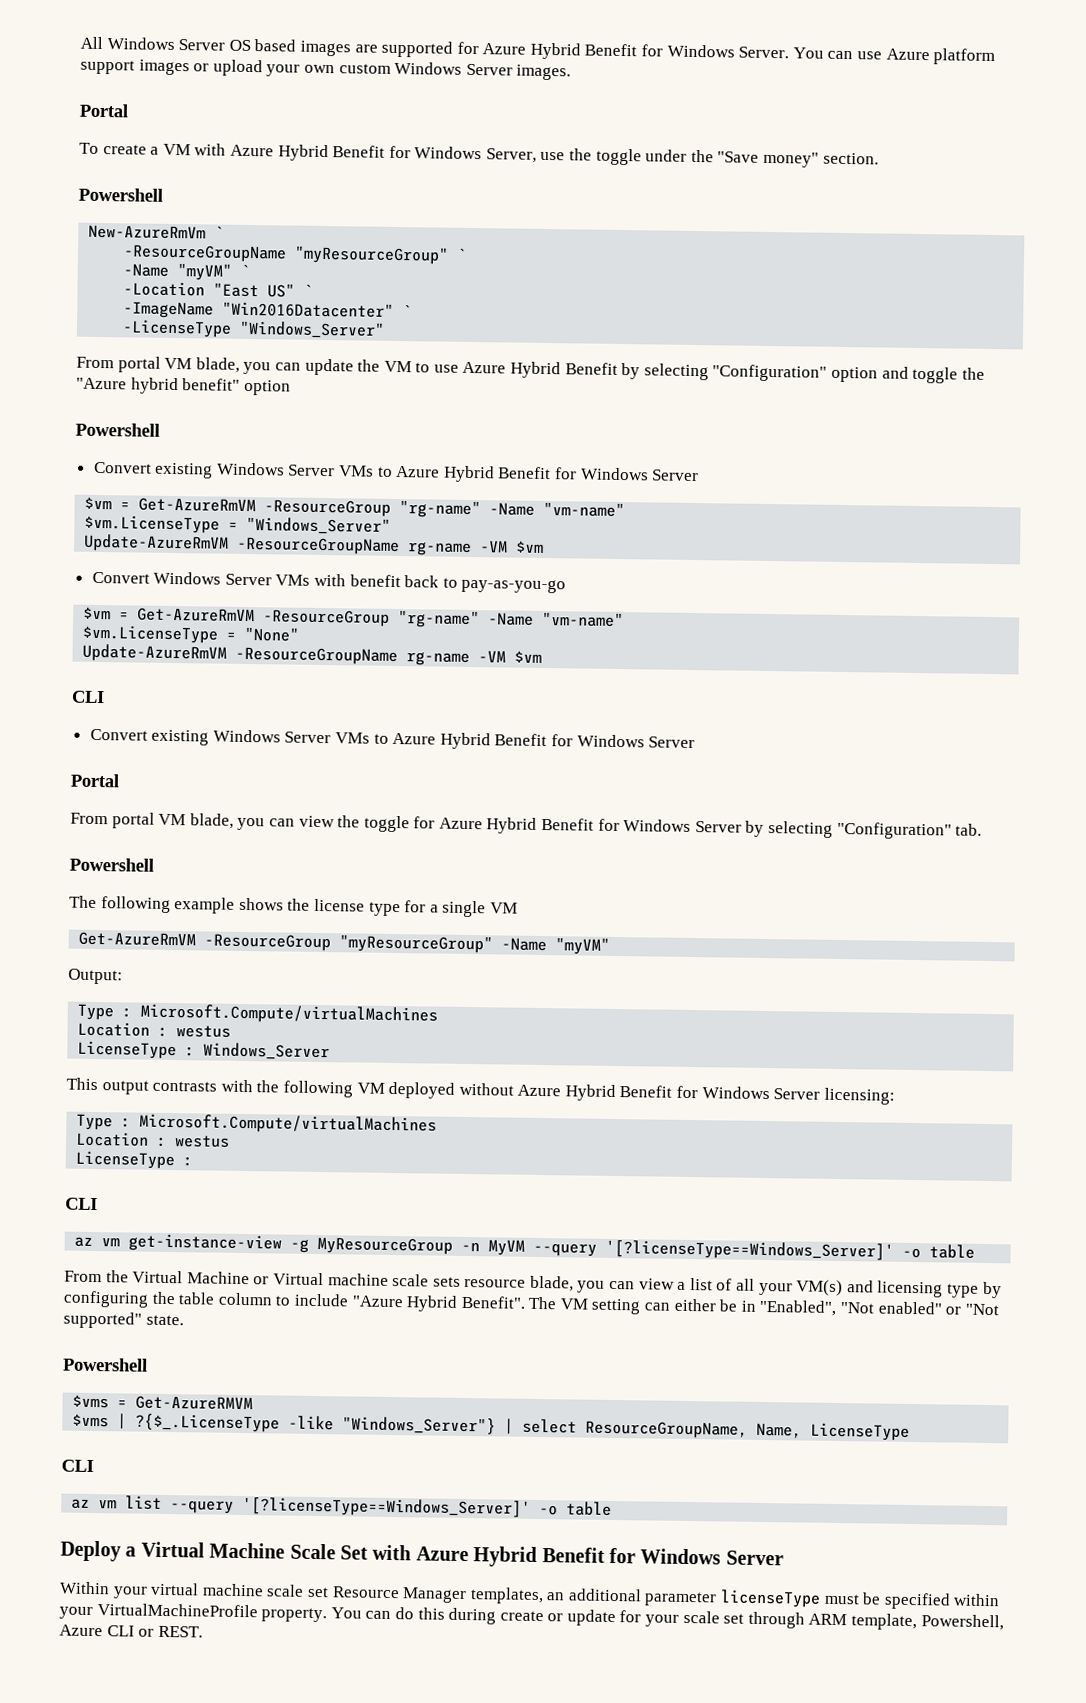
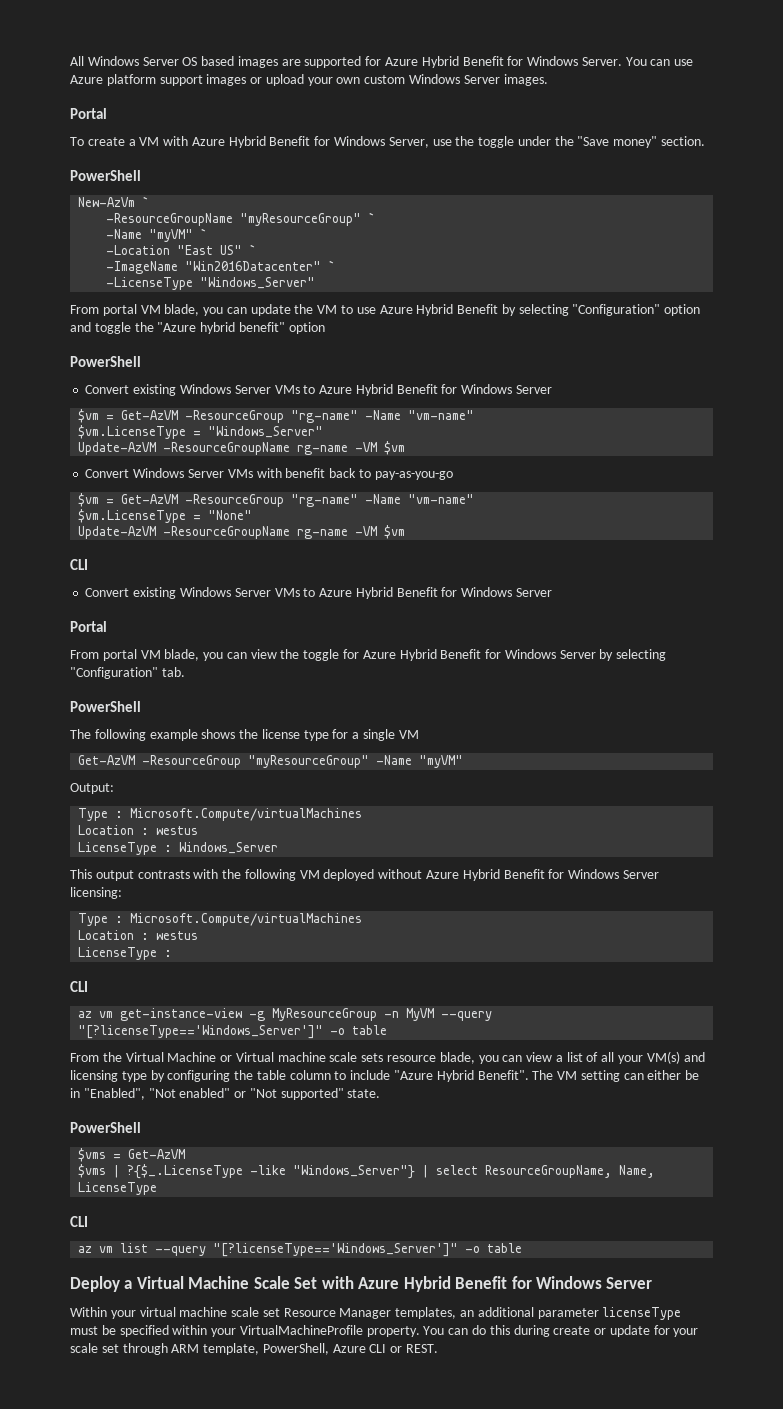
  To create a VM with Azure Hybrid Benefit for Windows Server, use the toggle under the "Save money" section.
- Powershell
- New-AzureRmVm `
+ PowerShell
+ New-AzVm `
  From portal VM blade, you can update the VM to use Azure Hybrid Benefit by selecting "Configuration" option and toggle the "Azure hybrid benefit" option
- Powershell
+ PowerShell
  Convert existing Windows Server VMs to Azure Hybrid Benefit for Windows Server
- $vm = Get-AzureRmVM -ResourceGroup "rg-name" -Name "vm-name"
+ $vm = Get-AzVM -ResourceGroup "rg-name" -Name "vm-name"
  $vm.LicenseType = "Windows_Server"
- Update-AzureRmVM -ResourceGroupName rg-name -VM $vm
+ Update-AzVM -ResourceGroupName rg-name -VM $vm
  Convert Windows Server VMs with benefit back to pay-as-you-go
- $vm = Get-AzureRmVM -ResourceGroup "rg-name" -Name "vm-name"
+ $vm = Get-AzVM -ResourceGroup "rg-name" -Name "vm-name"
  $vm.LicenseType = "None"
- Update-AzureRmVM -ResourceGroupName rg-name -VM $vm
+ Update-AzVM -ResourceGroupName rg-name -VM $vm
  From portal VM blade, you can view the toggle for Azure Hybrid Benefit for Windows Server by selecting "Configuration" tab.
- Powershell
+ PowerShell
- Get-AzureRmVM -ResourceGroup "myResourceGroup" -Name "myVM"
+ Get-AzVM -ResourceGroup "myResourceGroup" -Name "myVM"
- az vm get-instance-view -g MyResourceGroup -n MyVM --query '[?licenseType==Windows_Server]' -o table
+ az vm get-instance-view -g MyResourceGroup -n MyVM --query "[?licenseType=='Windows_Server']" -o table
  The VM setting can either be in "Enabled", "Not enabled" or "Not supported" state.
- Powershell
+ PowerShell
- $vms = Get-AzureRMVM
+ $vms = Get-AzVM
- az vm list --query '[?licenseType==Windows_Server]' -o table
+ az vm list --query "[?licenseType=='Windows_Server']" -o table
- You can do this during create or update for your scale set through ARM template, Powershell, Azure CLI or REST.
+ You can do this during create or update for your scale set through ARM template, PowerShell, Azure CLI or REST.

